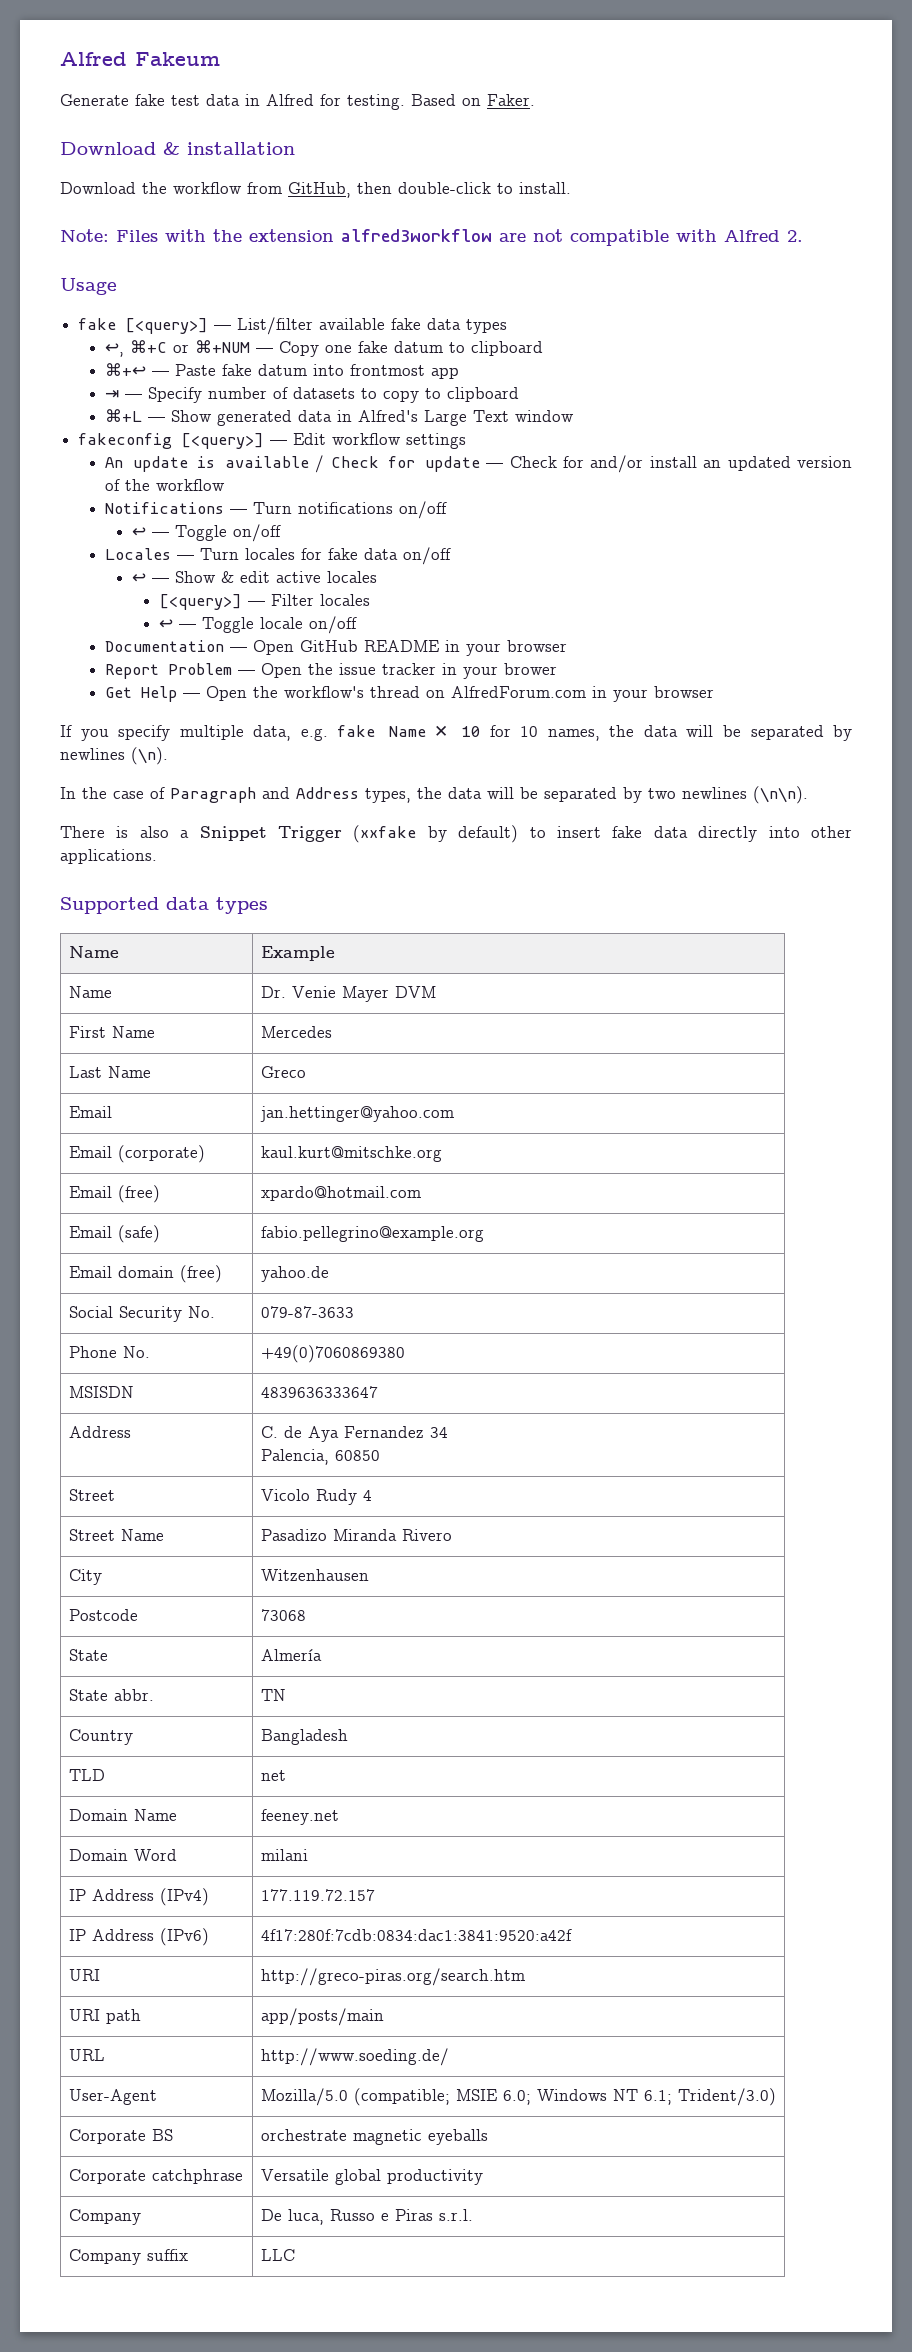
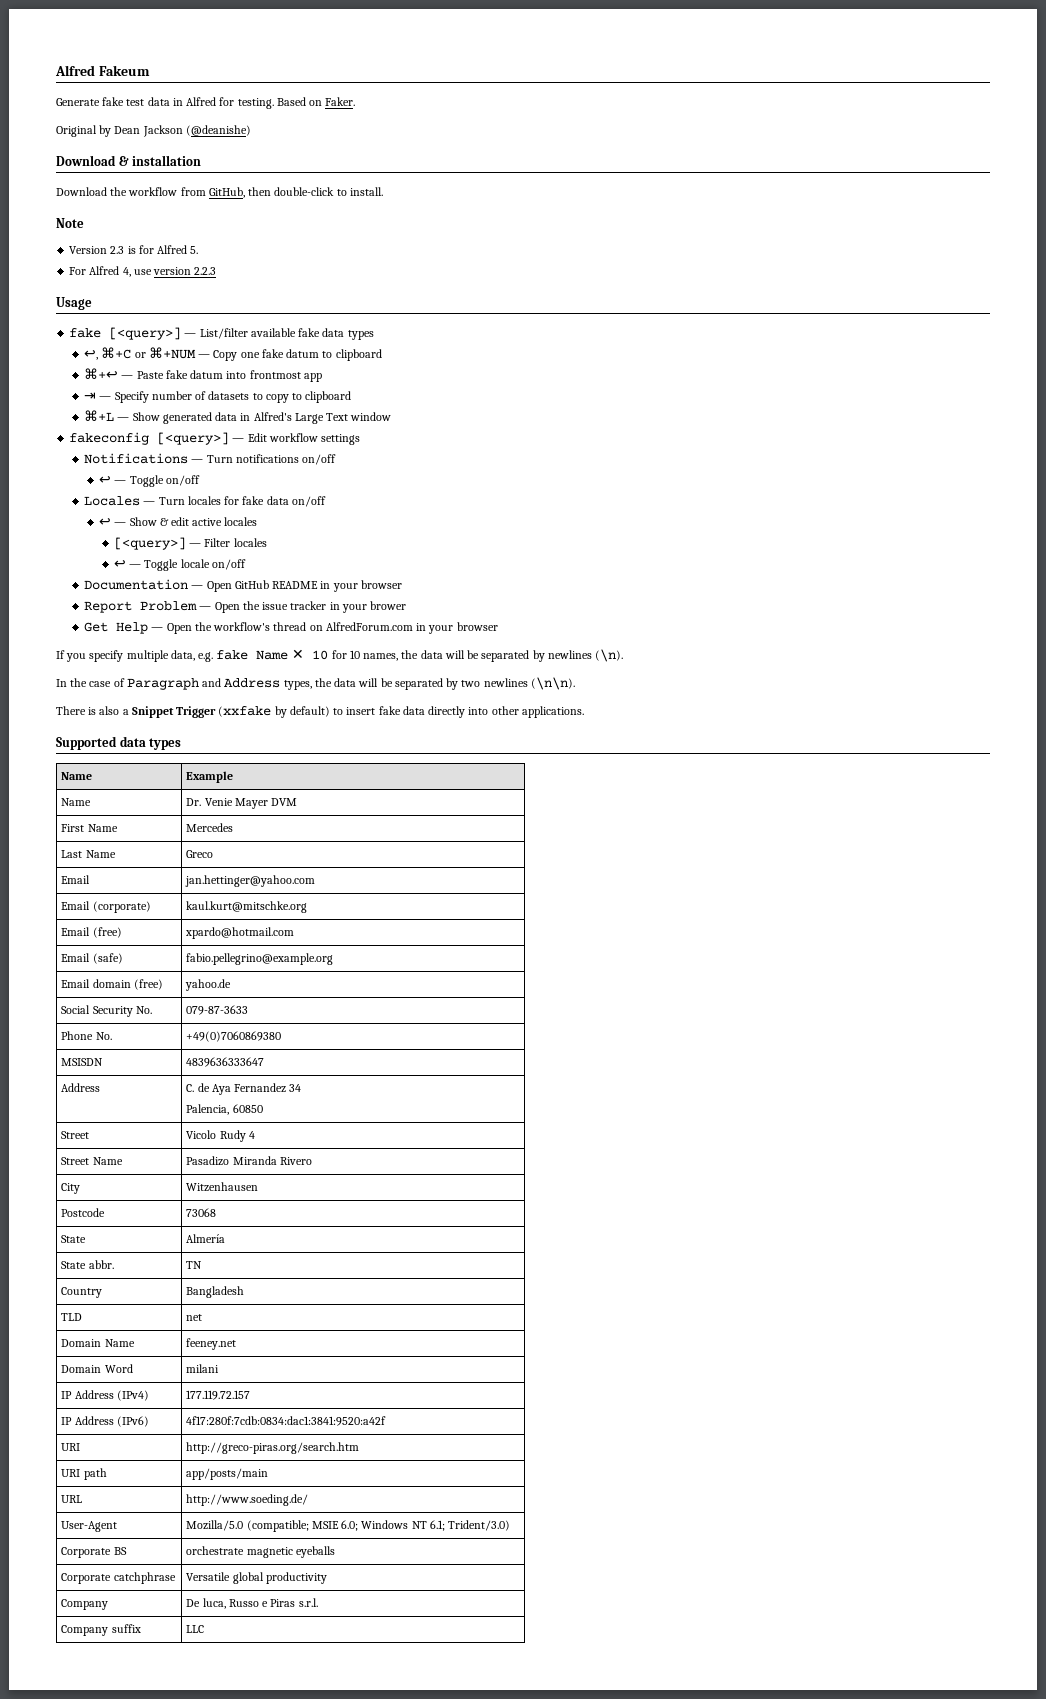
+ Original by Dean Jackson (@deanishe)
- Note: Files with the extension alfred3workflow are not compatible with Alfred 2.
+ Note
+ Version 2.3 is for Alfred 5.
+ For Alfred 4, use version 2.2.3
- An update is available / Check for update — Check for and/or install an updated version of the workflow

